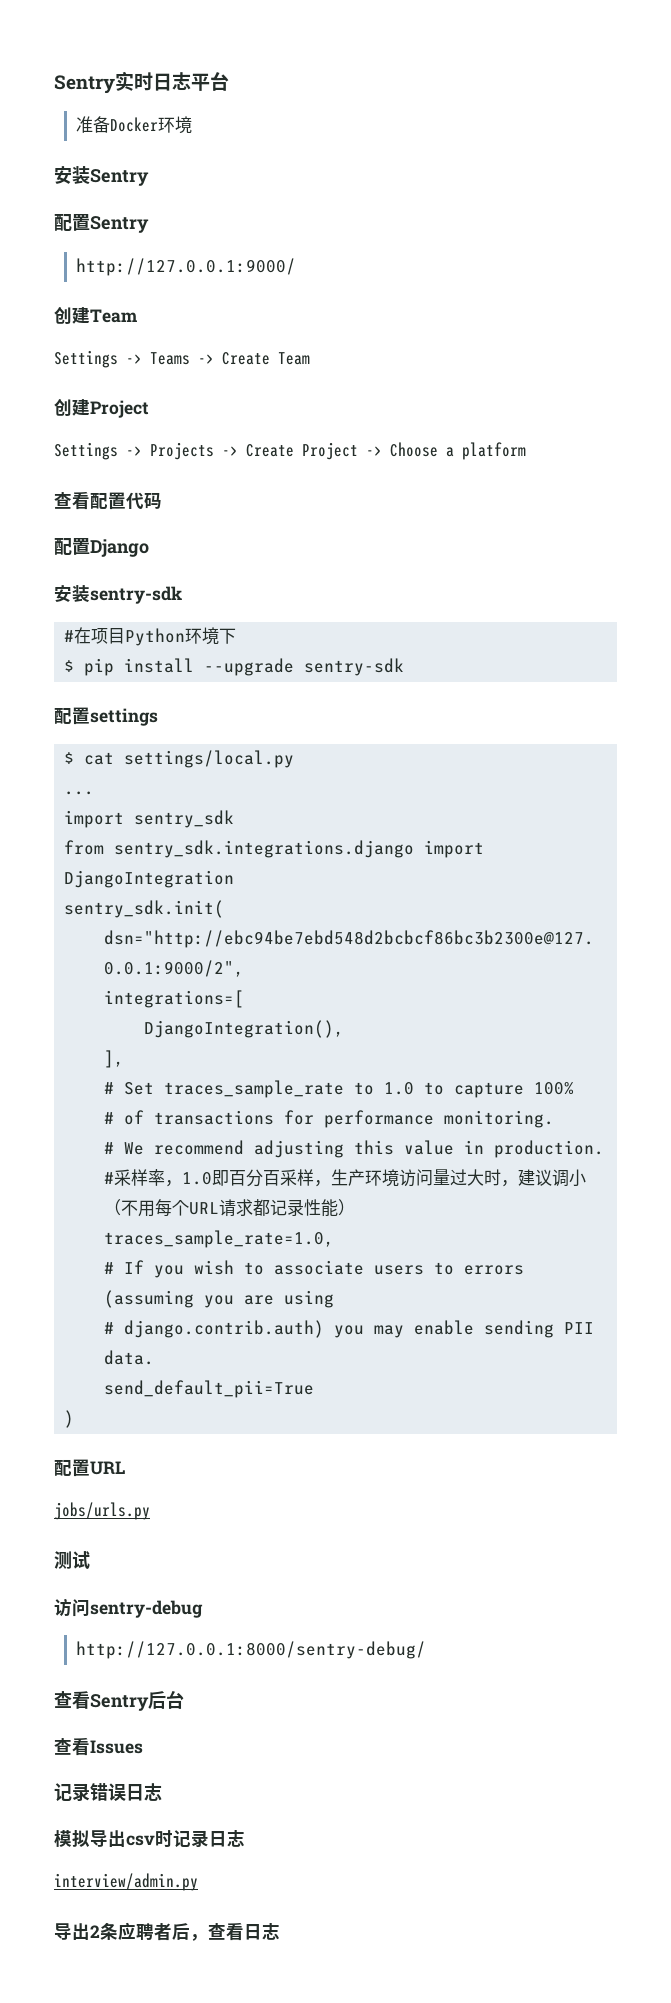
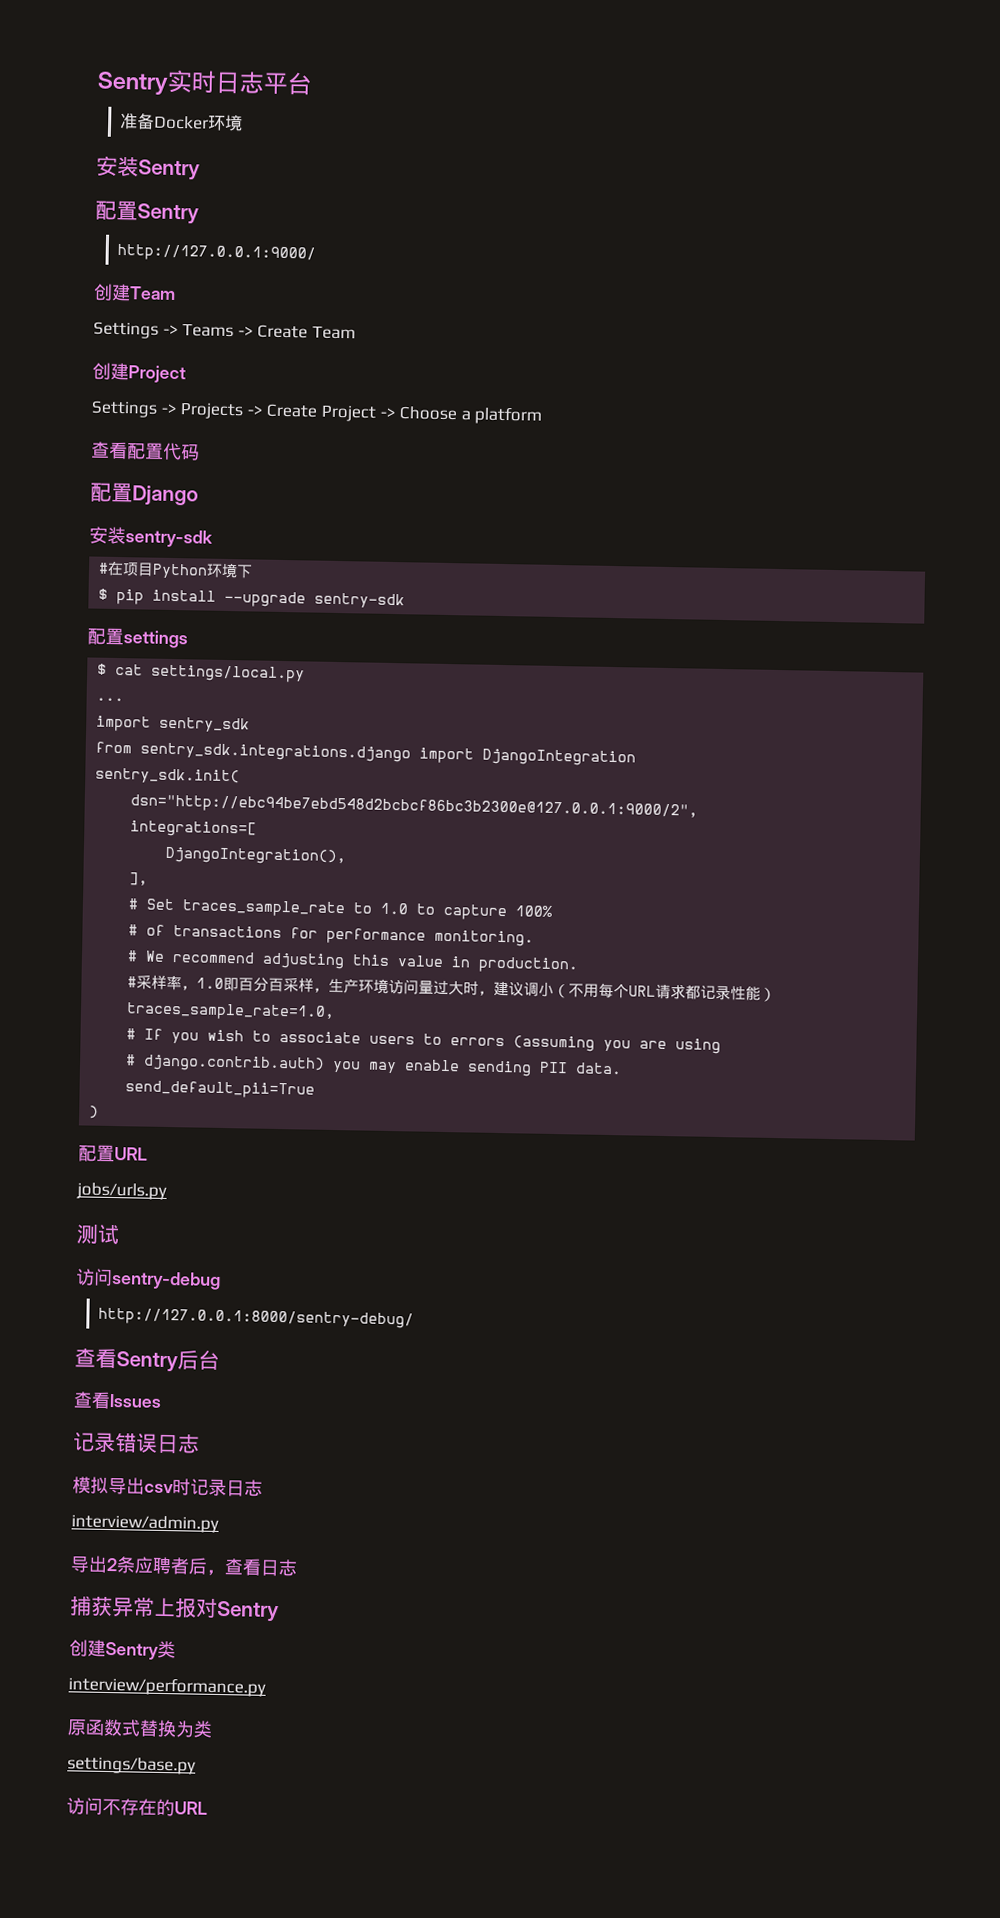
+ 捕获异常上报对Sentry
+ 创建Sentry类
+ interview/performance.py
+ 原函数式替换为类
+ settings/base.py
+ 访问不存在的URL

